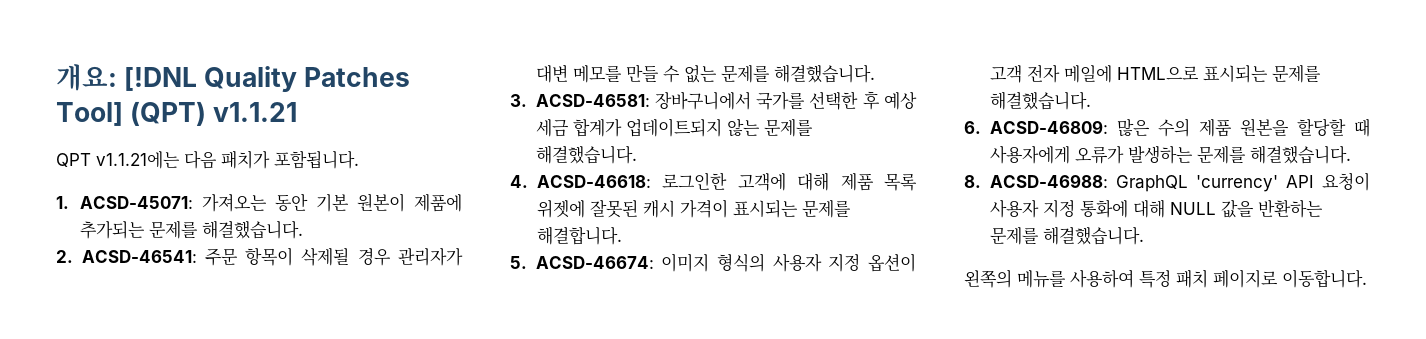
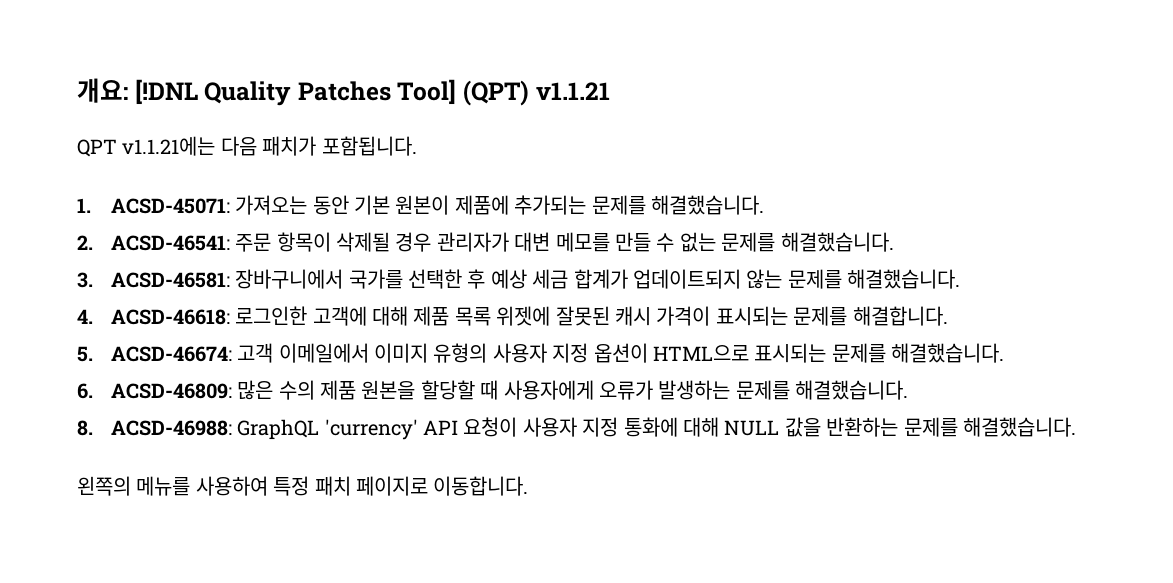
- 5. ACSD-46674: 이미지 형식의 사용자 지정 옵션이 고객 전자 메일에 HTML으로 표시되는 문제를 해결했습니다.
+ 5. ACSD-46674: 고객 이메일에서 이미지 유형의 사용자 지정 옵션이 HTML으로 표시되는 문제를 해결했습니다.

